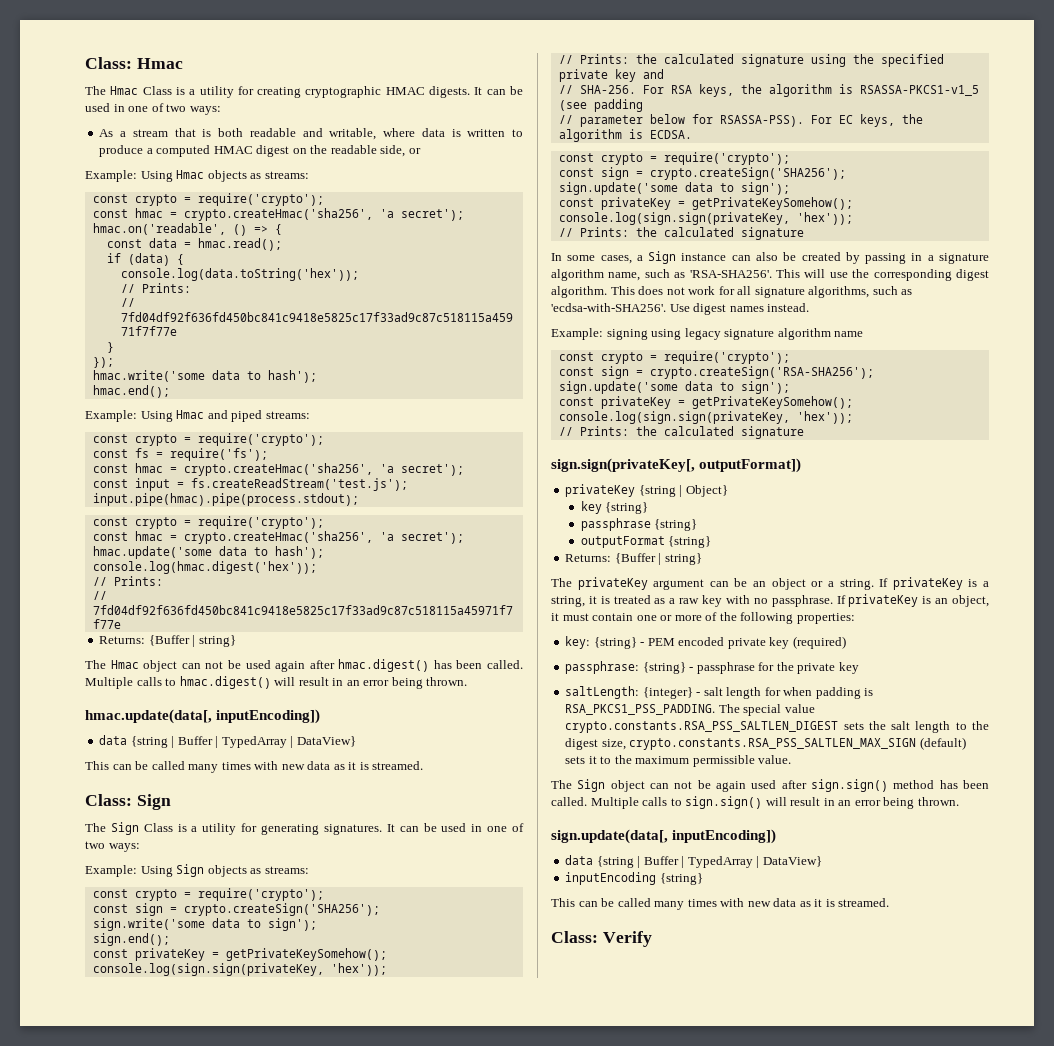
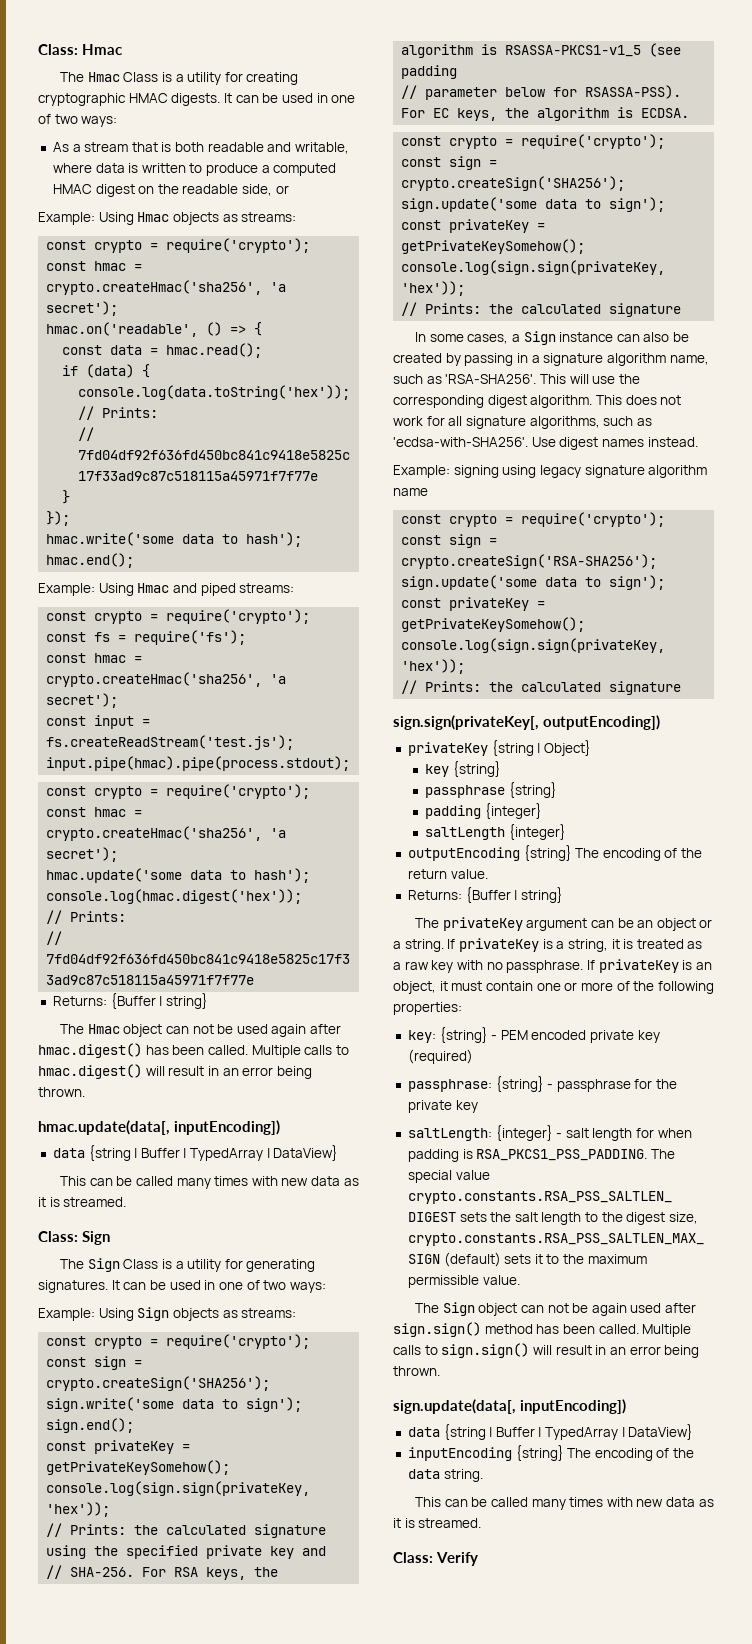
- sign.sign(privateKey[, outputFormat])
+ sign.sign(privateKey[, outputEncoding])
- outputFormat {string}
+ padding {integer}
+ saltLength {integer}
+ outputEncoding {string} The encoding of the return value.
- inputEncoding {string}
+ inputEncoding {string} The encoding of the data string.

